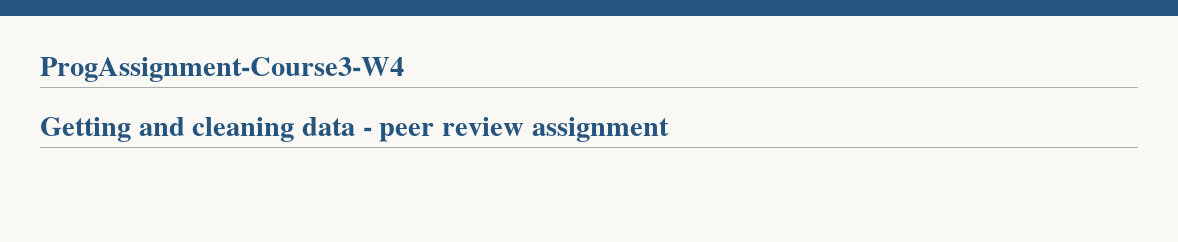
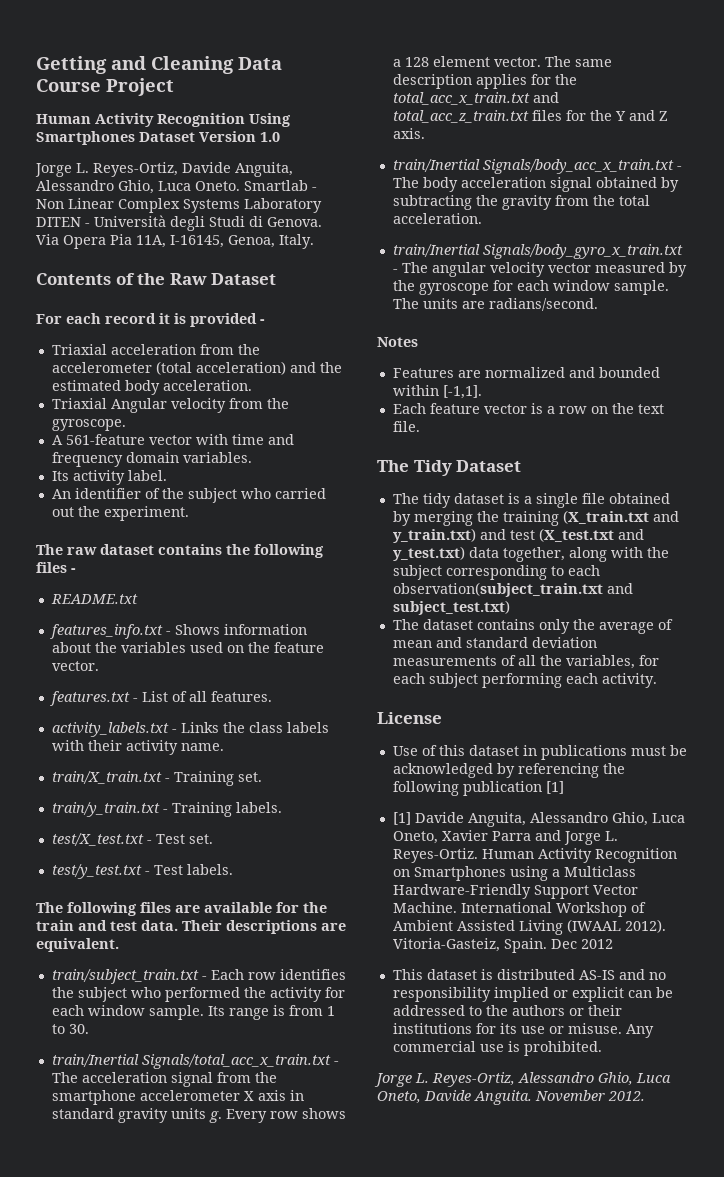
- ProgAssignment-Course3-W4
- Getting and cleaning data - peer review assignment
+ Getting and Cleaning Data Course Project
+ Human Activity Recognition Using Smartphones Dataset Version 1.0
+ Jorge L. Reyes-Ortiz, Davide Anguita, Alessandro Ghio, Luca Oneto. Smartlab - Non Linear Complex Systems Laboratory DITEN - Università degli Studi di Genova. Via Opera Pia 11A, I-16145, Genoa, Italy.
+ Contents of the Raw Dataset
+ For each record it is provided -
+ Triaxial acceleration from the accelerometer (total acceleration) and the estimated body acceleration.
+ Triaxial Angular velocity from the gyroscope.
+ A 561-feature vector with time and frequency domain variables.
+ Its activity label.
+ An identifier of the subject who carried out the experiment.
+ The raw dataset contains the following files -
+ README.txt
+ features_info.txt - Shows information about the variables used on the feature vector.
+ features.txt - List of all features.
+ activity_labels.txt - Links the class labels with their activity name.
+ train/X_train.txt - Training set.
+ train/y_train.txt - Training labels.
+ test/X_test.txt - Test set.
+ test/y_test.txt - Test labels.
+ The following files are available for the train and test data. Their descriptions are equivalent.
+ train/subject_train.txt - Each row identifies the subject who performed the activity for each window sample. Its range is from 1 to 30.
+ train/Inertial Signals/total_acc_x_train.txt - The acceleration signal from the smartphone accelerometer X axis in standard gravity units g. Every row shows a 128 element vector. The same description applies for the total_acc_x_train.txt and total_acc_z_train.txt files for the Y and Z axis.
+ train/Inertial Signals/body_acc_x_train.txt - The body acceleration signal obtained by subtracting the gravity from the total acceleration.
+ train/Inertial Signals/body_gyro_x_train.txt - The angular velocity vector measured by the gyroscope for each window sample. The units are radians/second.
+ Notes
+ Features are normalized and bounded within [-1,1].
+ Each feature vector is a row on the text file.
+ The Tidy Dataset
+ The tidy dataset is a single file obtained by merging the training (X_train.txt and y_train.txt) and test (X_test.txt and y_test.txt) data together, along with the subject corresponding to each observation(subject_train.txt and subject_test.txt)
+ The dataset contains only the average of mean and standard deviation measurements of all the variables, for each subject performing each activity.
+ License
+ Use of this dataset in publications must be acknowledged by referencing the following publication [1]
+ [1] Davide Anguita, Alessandro Ghio, Luca Oneto, Xavier Parra and Jorge L. Reyes-Ortiz. Human Activity Recognition on Smartphones using a Multiclass Hardware-Friendly Support Vector Machine. International Workshop of Ambient Assisted Living (IWAAL 2012). Vitoria-Gasteiz, Spain. Dec 2012
+ This dataset is distributed AS-IS and no responsibility implied or explicit can be addressed to the authors or their institutions for its use or misuse. Any commercial use is prohibited.
+ Jorge L. Reyes-Ortiz, Alessandro Ghio, Luca Oneto, Davide Anguita. November 2012.

